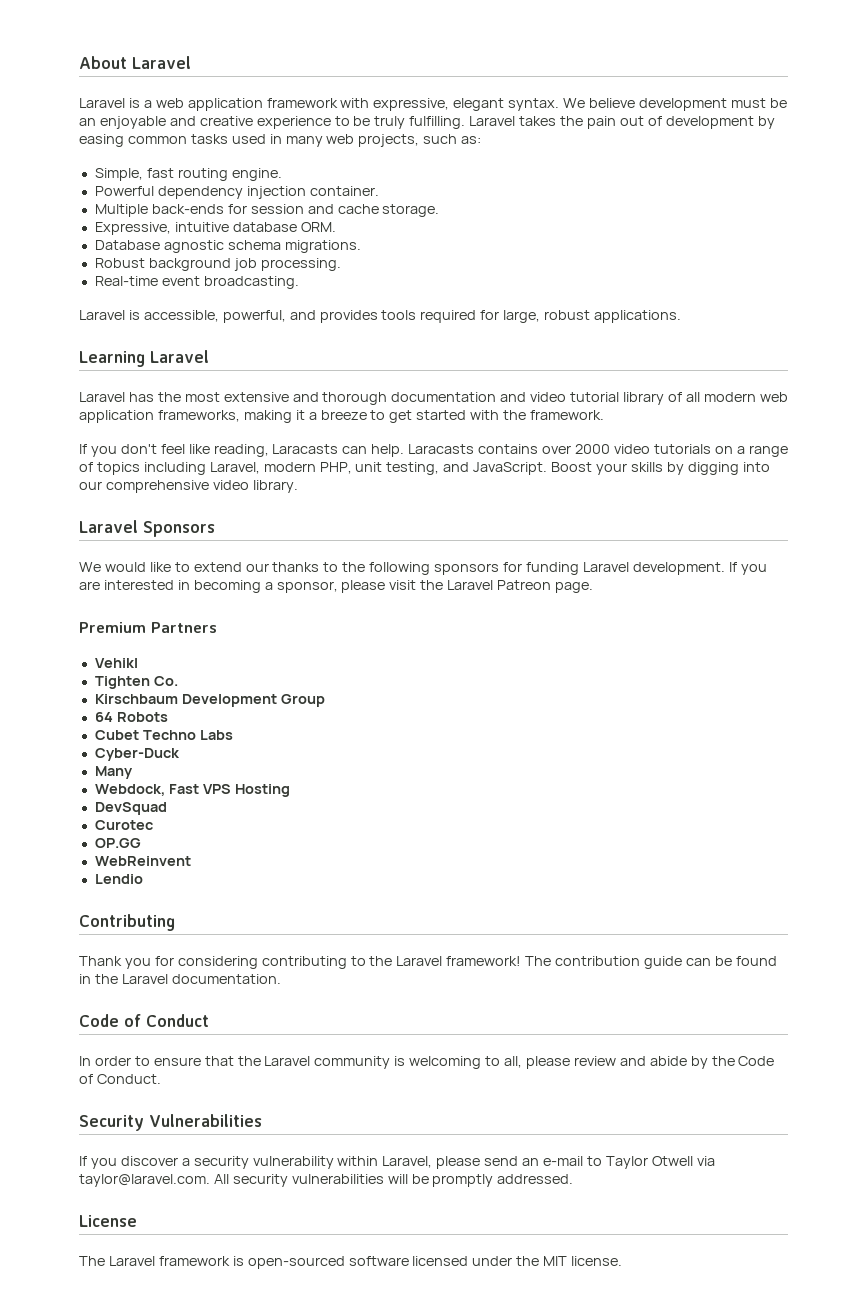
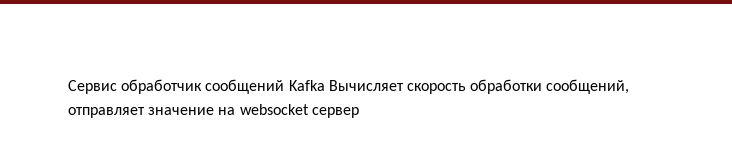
- About Laravel
- Laravel is a web application framework with expressive, elegant syntax. We believe development must be an enjoyable and creative experience to be truly fulfilling. Laravel takes the pain out of development by easing common tasks used in many web projects, such as:
- Simple, fast routing engine.
- Powerful dependency injection container.
- Multiple back-ends for session and cache storage.
- Expressive, intuitive database ORM.
- Database agnostic schema migrations.
- Robust background job processing.
- Real-time event broadcasting.
- Laravel is accessible, powerful, and provides tools required for large, robust applications.
- Learning Laravel
- Laravel has the most extensive and thorough documentation and video tutorial library of all modern web application frameworks, making it a breeze to get started with the framework.
- If you don't feel like reading, Laracasts can help. Laracasts contains over 2000 video tutorials on a range of topics including Laravel, modern PHP, unit testing, and JavaScript. Boost your skills by digging into our comprehensive video library.
- Laravel Sponsors
- We would like to extend our thanks to the following sponsors for funding Laravel development. If you are interested in becoming a sponsor, please visit the Laravel Patreon page.
- Premium Partners
- Vehikl
- Tighten Co.
- Kirschbaum Development Group
- 64 Robots
- Cubet Techno Labs
- Cyber-Duck
- Many
- Webdock, Fast VPS Hosting
- DevSquad
- Curotec
- OP.GG
- WebReinvent
- Lendio
- Contributing
- Thank you for considering contributing to the Laravel framework! The contribution guide can be found in the Laravel documentation.
- Code of Conduct
- In order to ensure that the Laravel community is welcoming to all, please review and abide by the Code of Conduct.
- Security Vulnerabilities
- If you discover a security vulnerability within Laravel, please send an e-mail to Taylor Otwell via taylor@laravel.com. All security vulnerabilities will be promptly addressed.
- License
- The Laravel framework is open-sourced software licensed under the MIT license.
+ Сервис обработчик сообщений Kafka Вычисляет скорость обработки сообщений, отправляет значение на websocket сервер

